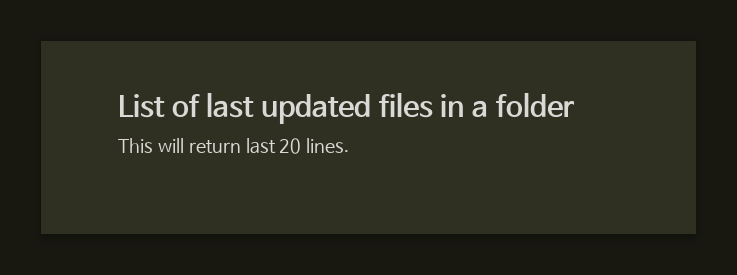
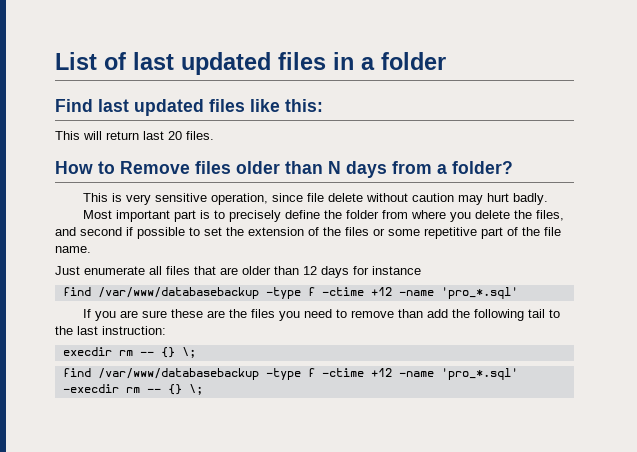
+ Find last updated files like this:
- This will return last 20 lines.
+ This will return last 20 files.
+ How to Remove files older than N days from a folder?
+ This is very sensitive operation, since file delete without caution may hurt badly.
+ Most important part is to precisely define the folder from where you delete the files, and second if possible to set the extension of the files or some repetitive part of the file name.
+ Just enumerate all files that are older than 12 days for instance
+ find /var/www/databasebackup -type f -ctime +12 -name 'pro_*.sql'
+ If you are sure these are the files you need to remove than add the following tail to the last instruction:
+ execdir rm -- {} \;
+ find /var/www/databasebackup -type f -ctime +12 -name 'pro_*.sql' -execdir rm -- {} \;

